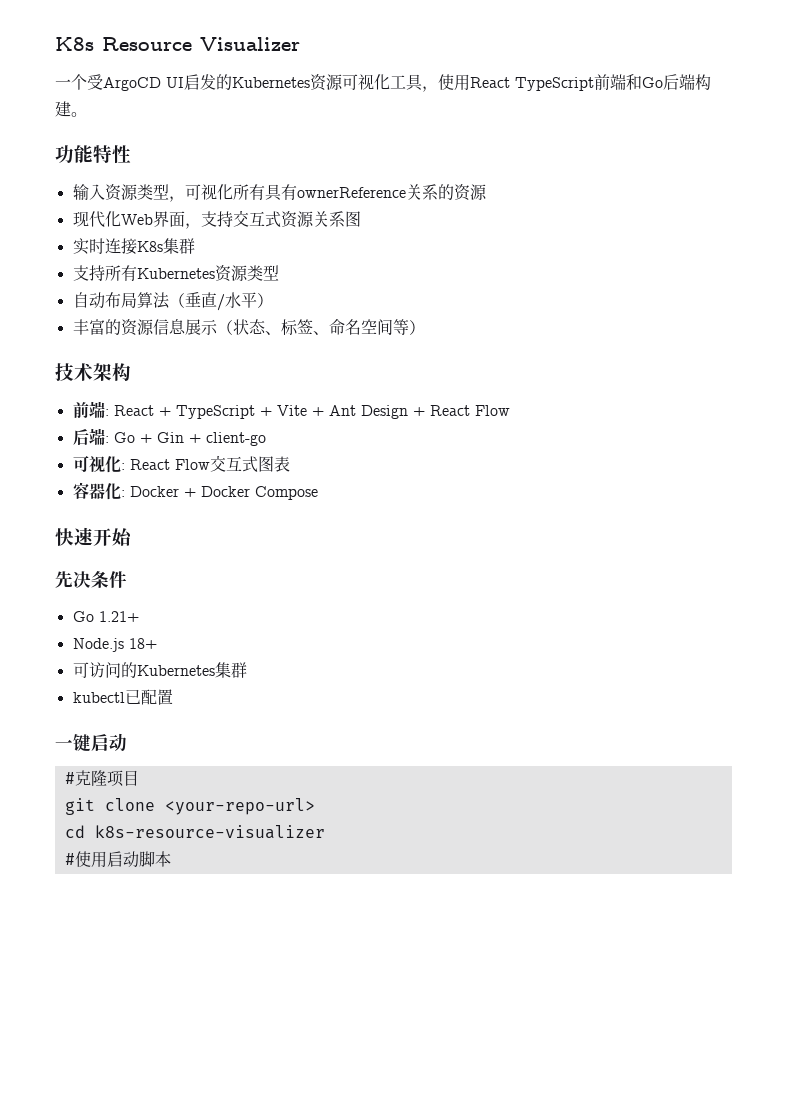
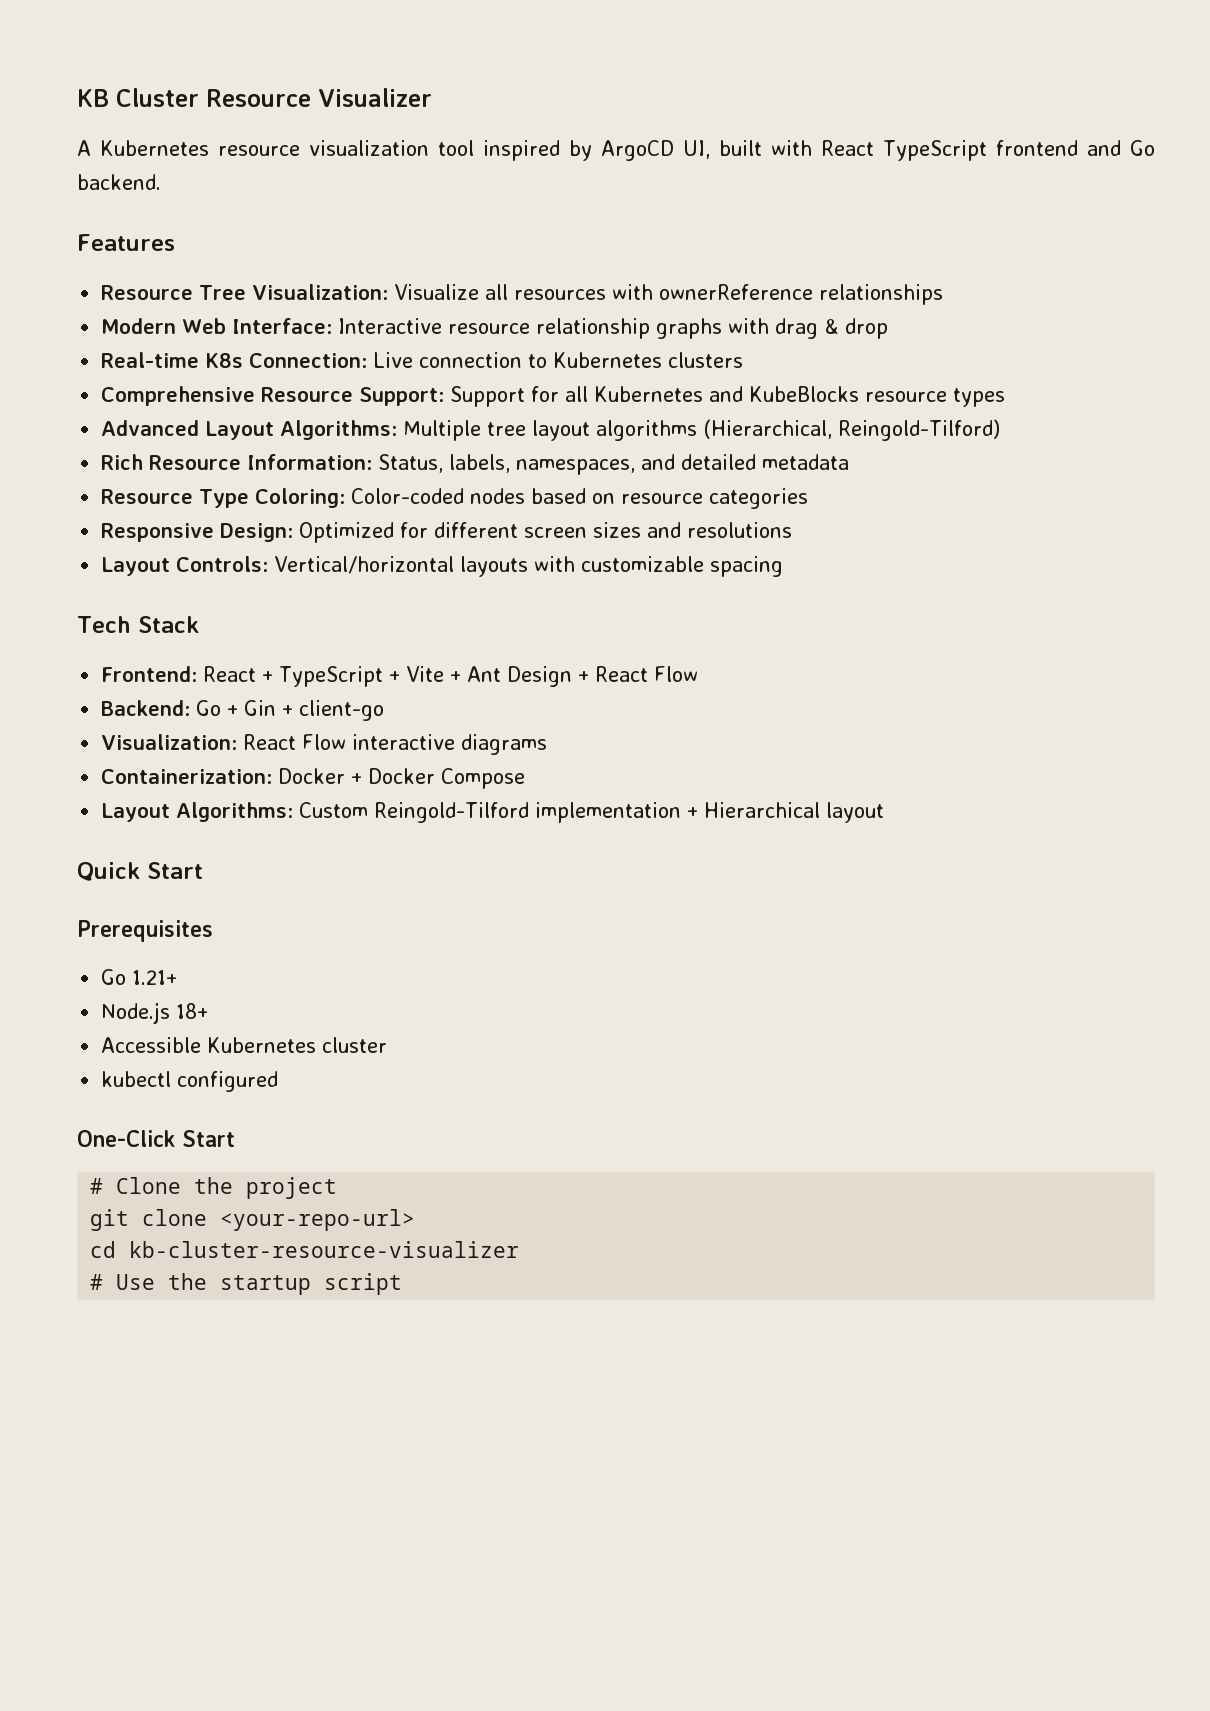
- K8s Resource Visualizer
+ KB Cluster Resource Visualizer
- 一个受ArgoCD UI启发的Kubernetes资源可视化工具，使用React TypeScript前端和Go后端构建。
- 功能特性
- 输入资源类型，可视化所有具有ownerReference关系的资源
- 现代化Web界面，支持交互式资源关系图
- 实时连接K8s集群
- 支持所有Kubernetes资源类型
- 自动布局算法（垂直/水平）
- 丰富的资源信息展示（状态、标签、命名空间等）
- 技术架构
- 前端: React + TypeScript + Vite + Ant Design + React Flow
+ A Kubernetes resource visualization tool inspired by ArgoCD UI, built with React TypeScript frontend and Go backend.
+ Features
+ Resource Tree Visualization: Visualize all resources with ownerReference relationships
+ Modern Web Interface: Interactive resource relationship graphs with drag & drop
+ Real-time K8s Connection: Live connection to Kubernetes clusters
+ Comprehensive Resource Support: Support for all Kubernetes and KubeBlocks resource types
+ Advanced Layout Algorithms: Multiple tree layout algorithms (Hierarchical, Reingold-Tilford)
+ Rich Resource Information: Status, labels, namespaces, and detailed metadata
+ Resource Type Coloring: Color-coded nodes based on resource categories
+ Responsive Design: Optimized for different screen sizes and resolutions
+ Layout Controls: Vertical/horizontal layouts with customizable spacing
+ Tech Stack
+ Frontend: React + TypeScript + Vite + Ant Design + React Flow
- 后端: Go + Gin + client-go
+ Backend: Go + Gin + client-go
- 可视化: React Flow交互式图表
- 容器化: Docker + Docker Compose
- 快速开始
- 先决条件
+ Visualization: React Flow interactive diagrams
+ Containerization: Docker + Docker Compose
+ Layout Algorithms: Custom Reingold-Tilford implementation + Hierarchical layout
+ Quick Start
+ Prerequisites
  Go 1.21+
  Node.js 18+
- 可访问的Kubernetes集群
- kubectl已配置
- 一键启动
- #克隆项目
+ Accessible Kubernetes cluster
+ kubectl configured
+ One-Click Start
+ # Clone the project
- cd k8s-resource-visualizer
- #使用启动脚本
+ cd kb-cluster-resource-visualizer
+ # Use the startup script

